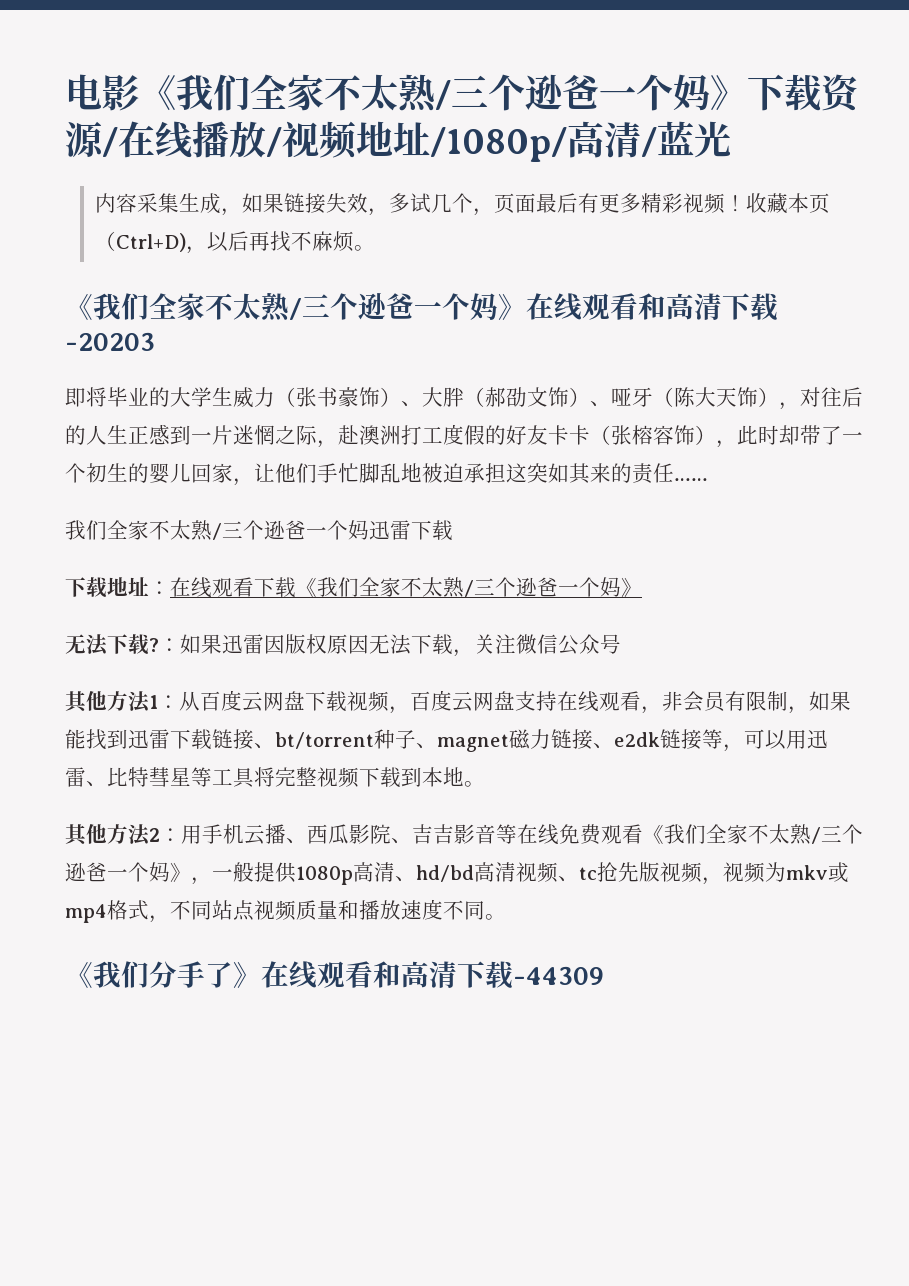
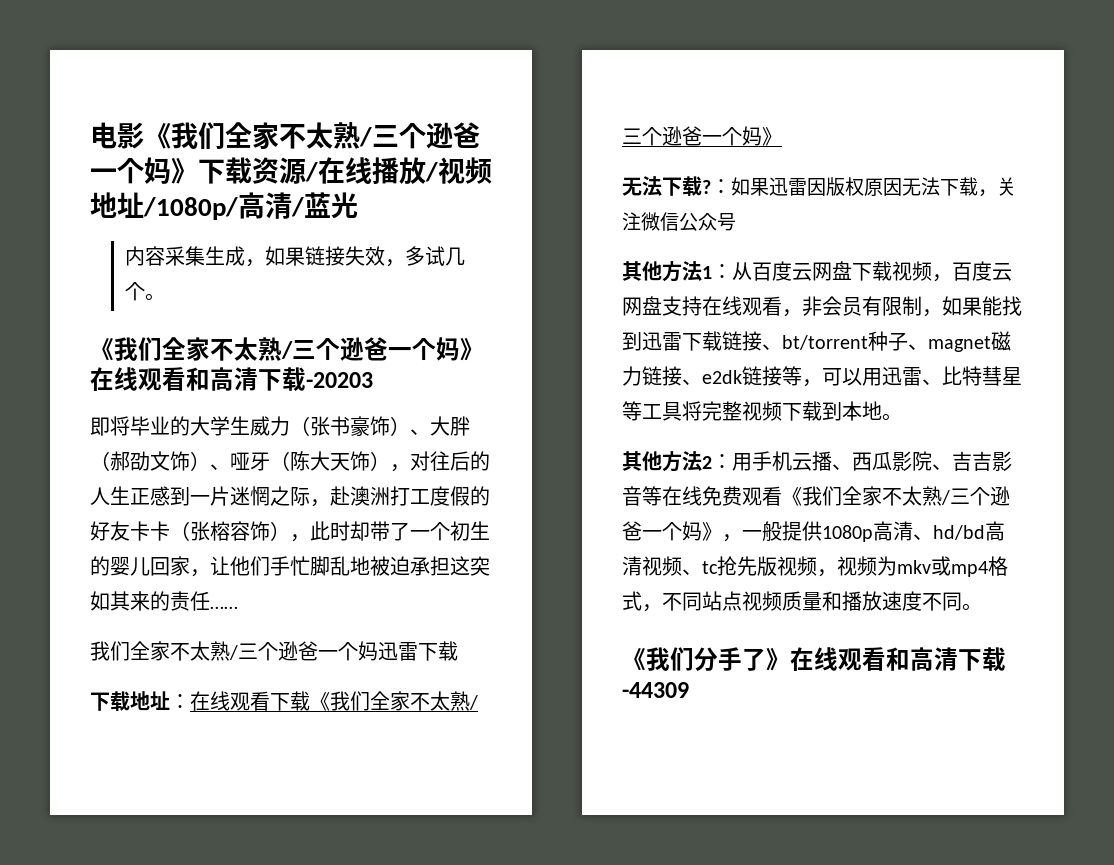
- 内容采集生成，如果链接失效，多试几个，页面最后有更多精彩视频！收藏本页（Ctrl+D)，以后再找不麻烦。
+ 内容采集生成，如果链接失效，多试几个。

